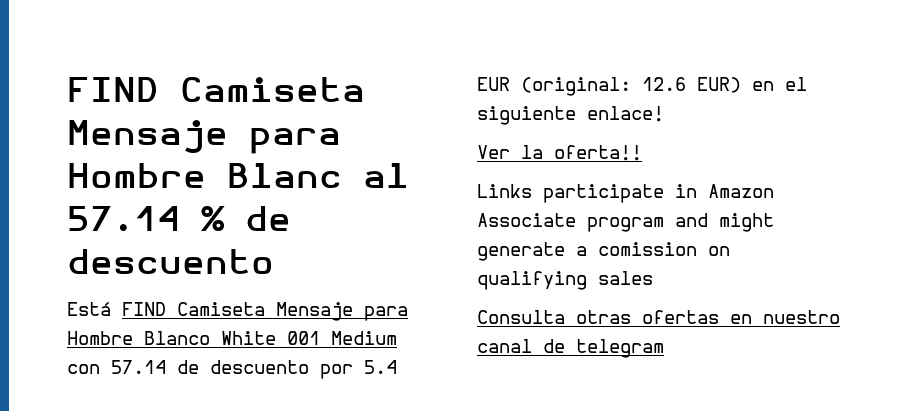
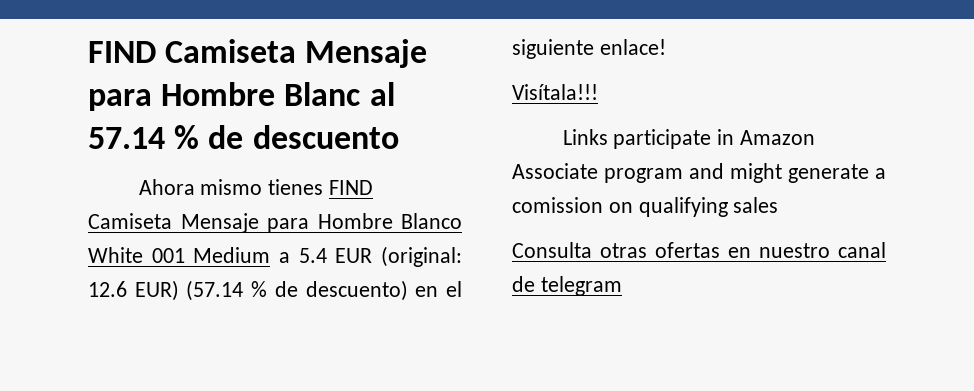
- Está FIND Camiseta Mensaje para Hombre Blanco White 001 Medium con 57.14 de descuento por 5.4 EUR (original: 12.6 EUR) en el siguiente enlace!
+ Ahora mismo tienes FIND Camiseta Mensaje para Hombre Blanco White 001 Medium a 5.4 EUR (original: 12.6 EUR) (57.14 % de descuento) en el siguiente enlace!
- Ver la oferta!!
+ Visítala!!!

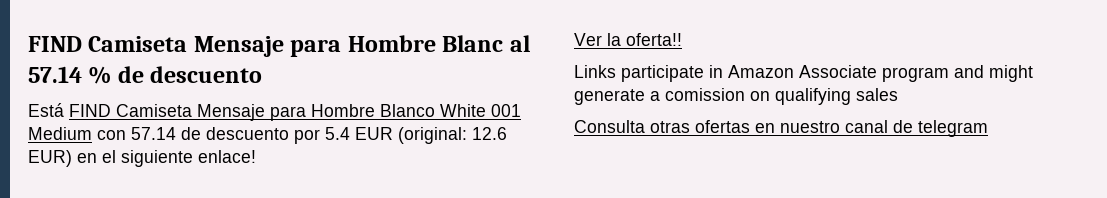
- Ahora mismo tienes FIND Camiseta Mensaje para Hombre Blanco White 001 Medium a 5.4 EUR (original: 12.6 EUR) (57.14 % de descuento) en el siguiente enlace!
+ Está FIND Camiseta Mensaje para Hombre Blanco White 001 Medium con 57.14 de descuento por 5.4 EUR (original: 12.6 EUR) en el siguiente enlace!
- Visítala!!!
+ Ver la oferta!!

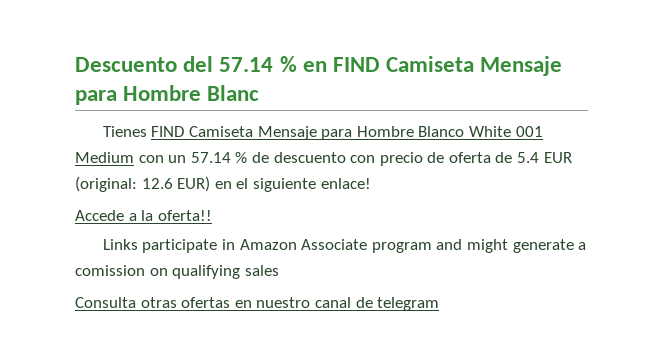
- FIND Camiseta Mensaje para Hombre Blanc al 57.14 % de descuento
- Está FIND Camiseta Mensaje para Hombre Blanco White 001 Medium con 57.14 de descuento por 5.4 EUR (original: 12.6 EUR) en el siguiente enlace!
+ Descuento del 57.14 % en FIND Camiseta Mensaje para Hombre Blanc
+ Tienes FIND Camiseta Mensaje para Hombre Blanco White 001 Medium con un 57.14 % de descuento con precio de oferta de 5.4 EUR (original: 12.6 EUR) en el siguiente enlace!
- Ver la oferta!!
+ Accede a la oferta!!

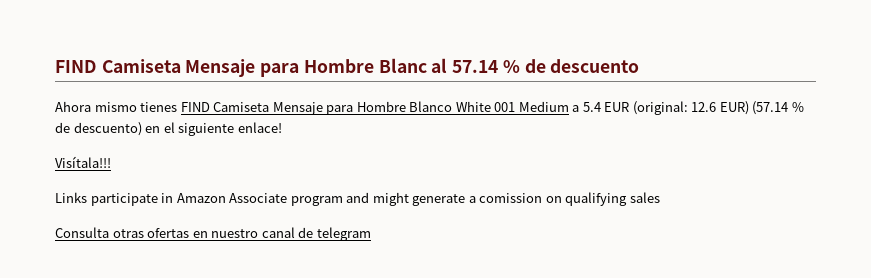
- Descuento del 57.14 % en FIND Camiseta Mensaje para Hombre Blanc
- Tienes FIND Camiseta Mensaje para Hombre Blanco White 001 Medium con un 57.14 % de descuento con precio de oferta de 5.4 EUR (original: 12.6 EUR) en el siguiente enlace!
+ FIND Camiseta Mensaje para Hombre Blanc al 57.14 % de descuento
+ Ahora mismo tienes FIND Camiseta Mensaje para Hombre Blanco White 001 Medium a 5.4 EUR (original: 12.6 EUR) (57.14 % de descuento) en el siguiente enlace!
- Accede a la oferta!!
+ Visítala!!!

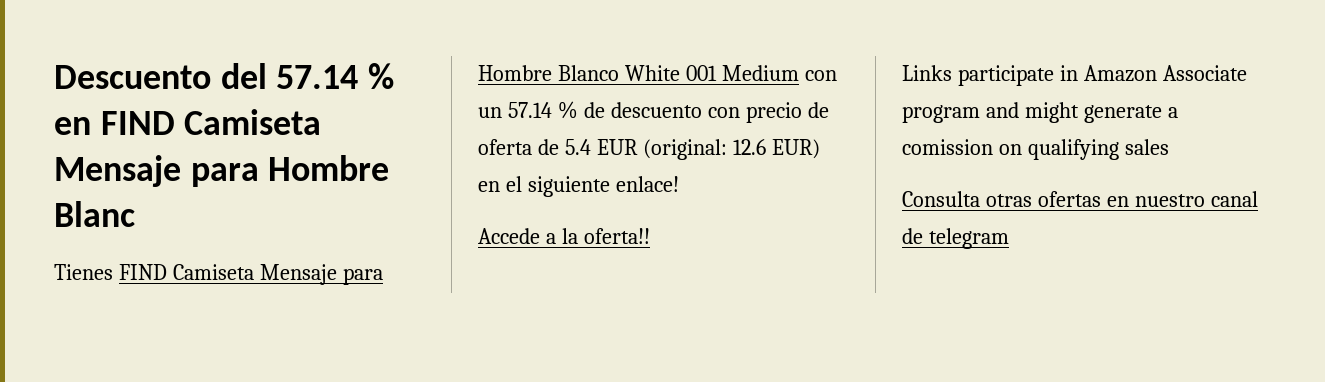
- FIND Camiseta Mensaje para Hombre Blanc al 57.14 % de descuento
- Ahora mismo tienes FIND Camiseta Mensaje para Hombre Blanco White 001 Medium a 5.4 EUR (original: 12.6 EUR) (57.14 % de descuento) en el siguiente enlace!
+ Descuento del 57.14 % en FIND Camiseta Mensaje para Hombre Blanc
+ Tienes FIND Camiseta Mensaje para Hombre Blanco White 001 Medium con un 57.14 % de descuento con precio de oferta de 5.4 EUR (original: 12.6 EUR) en el siguiente enlace!
- Visítala!!!
+ Accede a la oferta!!

